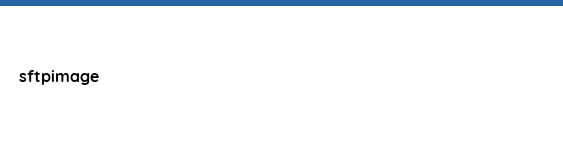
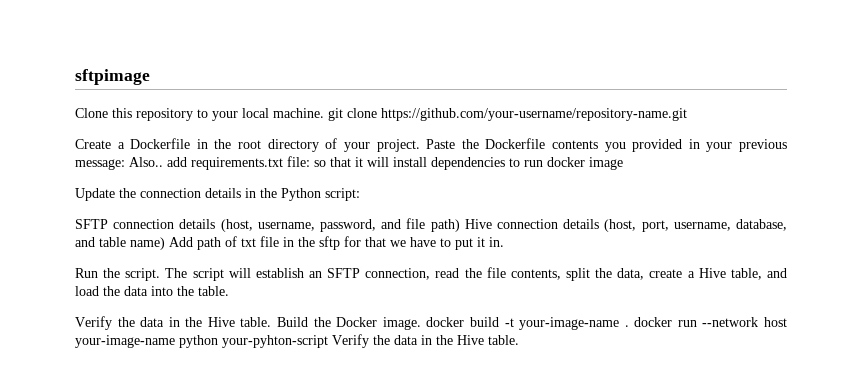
+ Clone this repository to your local machine. git clone https://github.com/your-username/repository-name.git
+ Create a Dockerfile in the root directory of your project. Paste the Dockerfile contents you provided in your previous message: Also.. add requirements.txt file: so that it will install dependencies to run docker image
+ Update the connection details in the Python script:
+ SFTP connection details (host, username, password, and file path) Hive connection details (host, port, username, database, and table name) Add path of txt file in the sftp for that we have to put it in.
+ Run the script. The script will establish an SFTP connection, read the file contents, split the data, create a Hive table, and load the data into the table.
+ Verify the data in the Hive table. Build the Docker image. docker build -t your-image-name . docker run --network host your-image-name python your-pyhton-script Verify the data in the Hive table.

